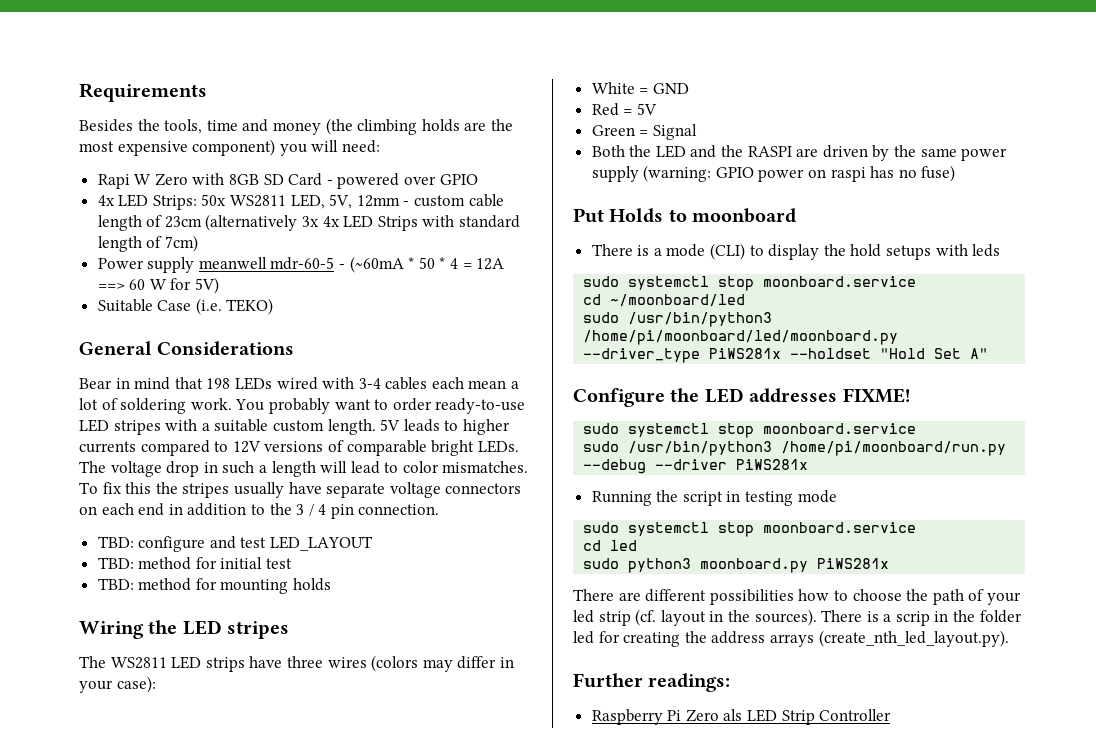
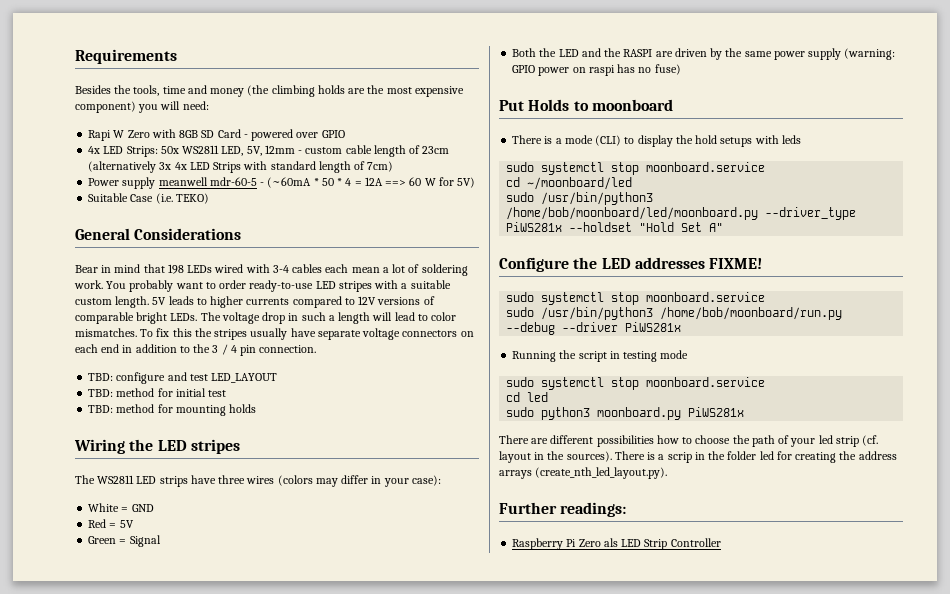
- sudo /usr/bin/python3 /home/pi/moonboard/led/moonboard.py --driver_type PiWS281x --holdset "Hold Set A"
+ sudo /usr/bin/python3 /home/bob/moonboard/led/moonboard.py --driver_type PiWS281x --holdset "Hold Set A"
- sudo /usr/bin/python3 /home/pi/moonboard/run.py --debug --driver PiWS281x
+ sudo /usr/bin/python3 /home/bob/moonboard/run.py --debug --driver PiWS281x

